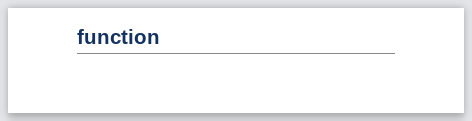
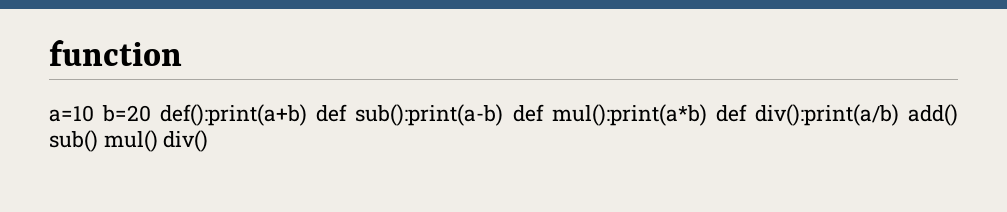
+ a=10 b=20 def():print(a+b) def sub():print(a-b) def mul():print(a*b) def div():print(a/b) add() sub() mul() div()

